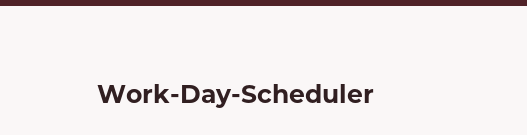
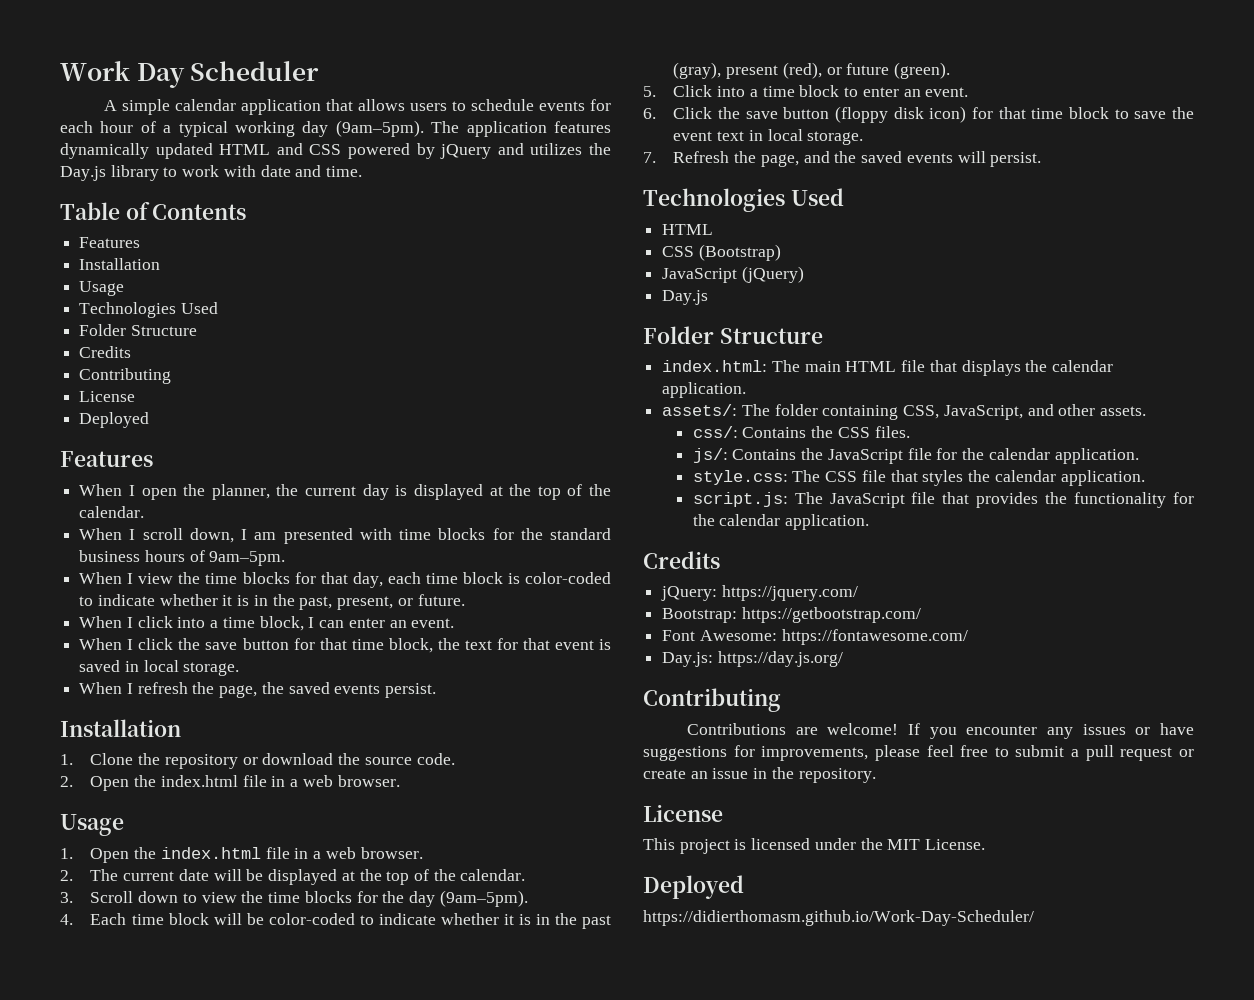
- Work-Day-Scheduler
+ Work Day Scheduler
+ A simple calendar application that allows users to schedule events for each hour of a typical working day (9am–5pm). The application features dynamically updated HTML and CSS powered by jQuery and utilizes the Day.js library to work with date and time.
+ Table of Contents
+ Features
+ Installation
+ Usage
+ Technologies Used
+ Folder Structure
+ Credits
+ Contributing
+ License
+ Deployed
+ Features
+ When I open the planner, the current day is displayed at the top of the calendar.
+ When I scroll down, I am presented with time blocks for the standard business hours of 9am–5pm.
+ When I view the time blocks for that day, each time block is color-coded to indicate whether it is in the past, present, or future.
+ When I click into a time block, I can enter an event.
+ When I click the save button for that time block, the text for that event is saved in local storage.
+ When I refresh the page, the saved events persist.
+ Installation
+ 1. Clone the repository or download the source code.
+ 2. Open the index.html file in a web browser.
+ Usage
+ 1. Open the index.html file in a web browser.
+ 2. The current date will be displayed at the top of the calendar.
+ 3. Scroll down to view the time blocks for the day (9am–5pm).
+ 4. Each time block will be color-coded to indicate whether it is in the past (gray), present (red), or future (green).
+ 5. Click into a time block to enter an event.
+ 6. Click the save button (floppy disk icon) for that time block to save the event text in local storage.
+ 7. Refresh the page, and the saved events will persist.
+ Technologies Used
+ HTML
+ CSS (Bootstrap)
+ JavaScript (jQuery)
+ Day.js
+ Folder Structure
+ index.html: The main HTML file that displays the calendar application.
+ assets/: The folder containing CSS, JavaScript, and other assets.
+ css/: Contains the CSS files.
+ js/: Contains the JavaScript file for the calendar application.
+ style.css: The CSS file that styles the calendar application.
+ script.js: The JavaScript file that provides the functionality for the calendar application.
+ Credits
+ jQuery: https://jquery.com/
+ Bootstrap: https://getbootstrap.com/
+ Font Awesome: https://fontawesome.com/
+ Day.js: https://day.js.org/
+ Contributing
+ Contributions are welcome! If you encounter any issues or have suggestions for improvements, please feel free to submit a pull request or create an issue in the repository.
+ License
+ This project is licensed under the MIT License.
+ Deployed
+ https://didierthomasm.github.io/Work-Day-Scheduler/

